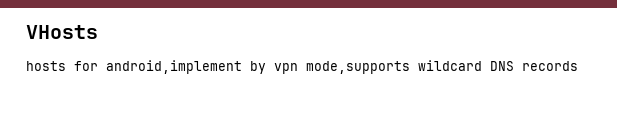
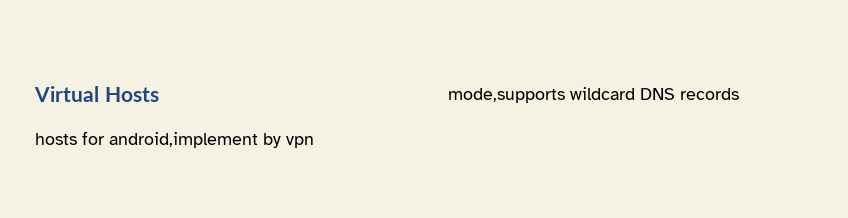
- VHosts
+ Virtual Hosts

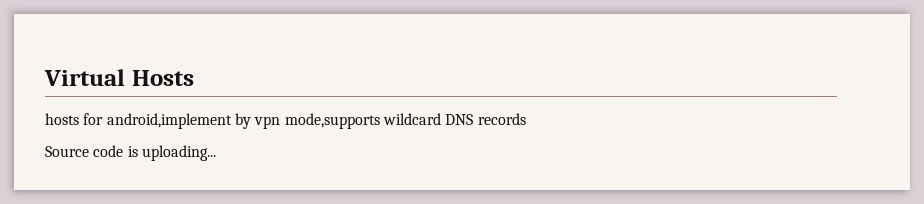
+ Source code is uploading...

